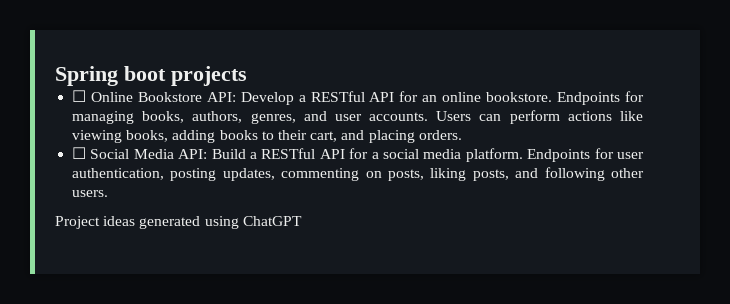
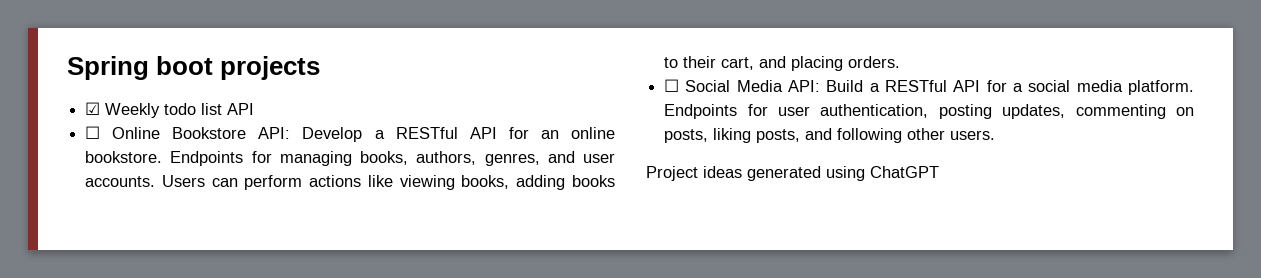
+ ☑ Weekly todo list API

